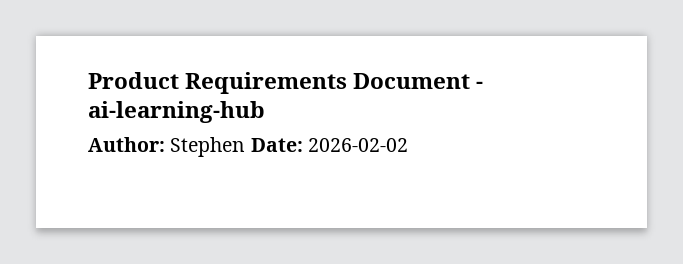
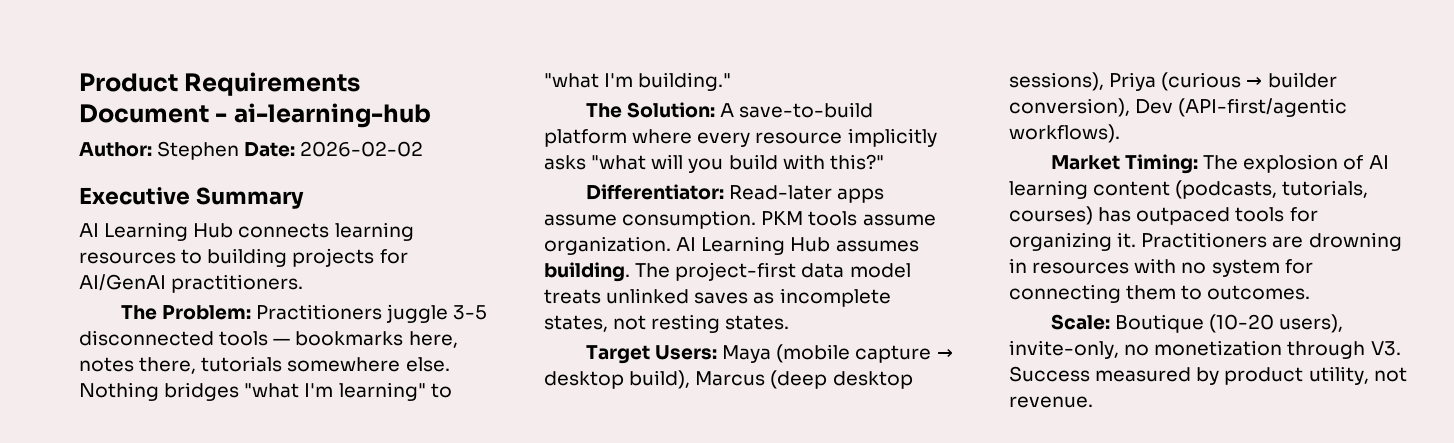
+ Executive Summary
+ AI Learning Hub connects learning resources to building projects for AI/GenAI practitioners.
+ The Problem: Practitioners juggle 3-5 disconnected tools — bookmarks here, notes there, tutorials somewhere else. Nothing bridges "what I'm learning" to "what I'm building."
+ The Solution: A save-to-build platform where every resource implicitly asks "what will you build with this?"
+ Differentiator: Read-later apps assume consumption. PKM tools assume organization. AI Learning Hub assumes building. The project-first data model treats unlinked saves as incomplete states, not resting states.
+ Target Users: Maya (mobile capture → desktop build), Marcus (deep desktop sessions), Priya (curious → builder conversion), Dev (API-first/agentic workflows).
+ Market Timing: The explosion of AI learning content (podcasts, tutorials, courses) has outpaced tools for organizing it. Practitioners are drowning in resources with no system for connecting them to outcomes.
+ Scale: Boutique (10-20 users), invite-only, no monetization through V3. Success measured by product utility, not revenue.

